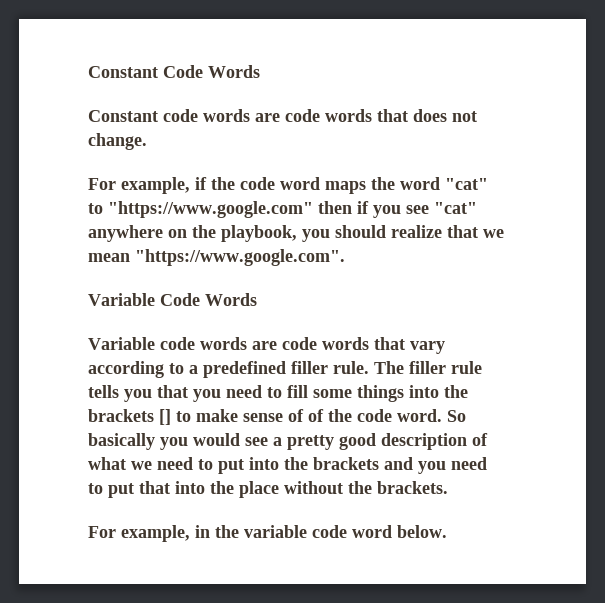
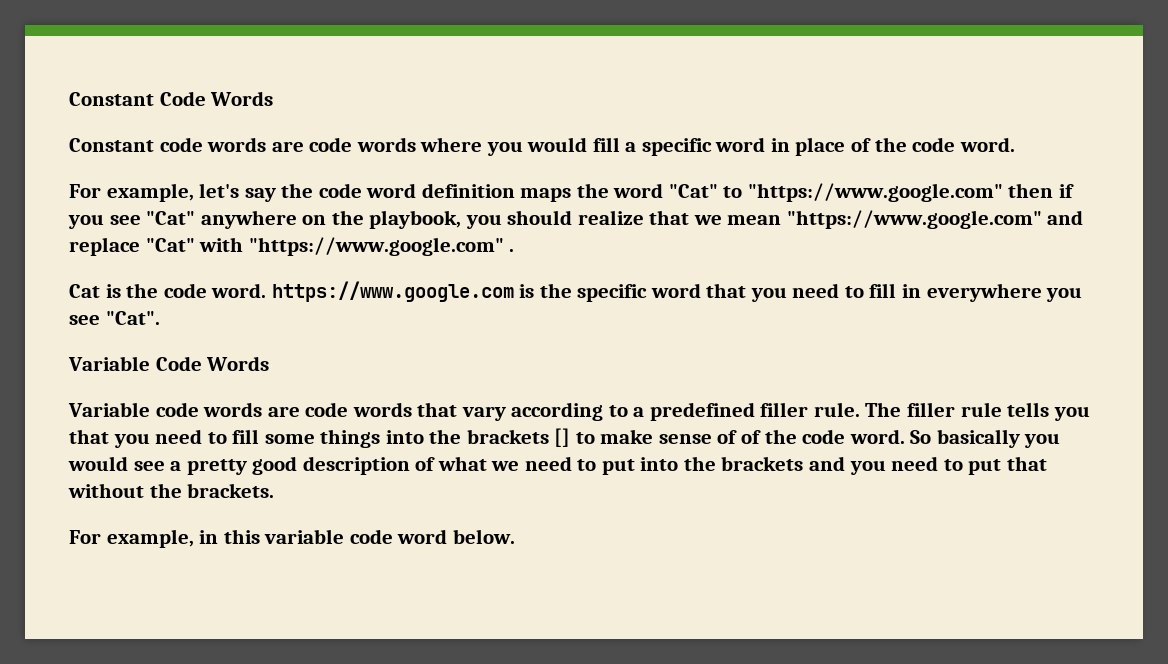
- Constant code words are code words that does not change.
- For example, if the code word maps the word "cat" to "https://www.google.com" then if you see "cat" anywhere on the playbook, you should realize that we mean "https://www.google.com".
+ Constant code words are code words where you would fill a specific word in place of the code word.
+ For example, let's say the code word definition maps the word "Cat" to "https://www.google.com" then if you see "Cat" anywhere on the playbook, you should realize that we mean "https://www.google.com" and replace "Cat" with "https://www.google.com" .
+ Cat is the code word. https://www.google.com is the specific word that you need to fill in everywhere you see "Cat".
- So basically you would see a pretty good description of what we need to put into the brackets and you need to put that into the place without the brackets.
+ So basically you would see a pretty good description of what we need to put into the brackets and you need to put that without the brackets.
- For example, in the variable code word below.
+ For example, in this variable code word below.

